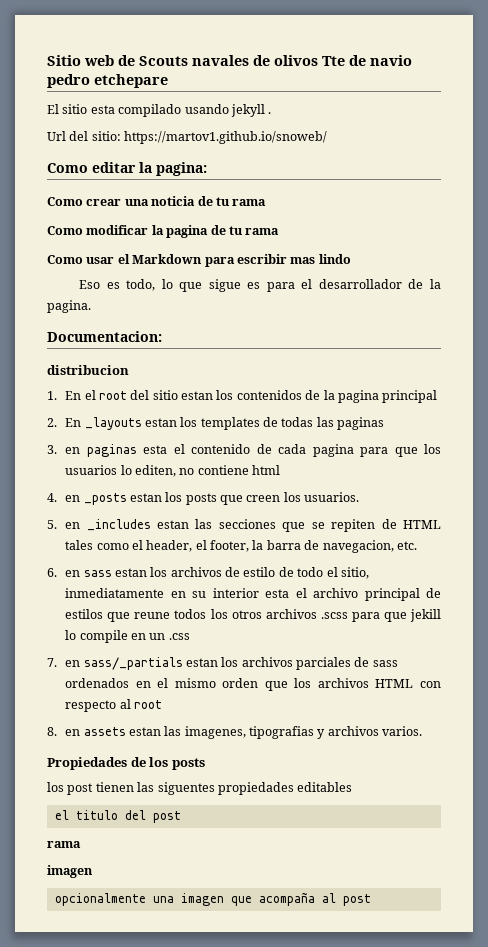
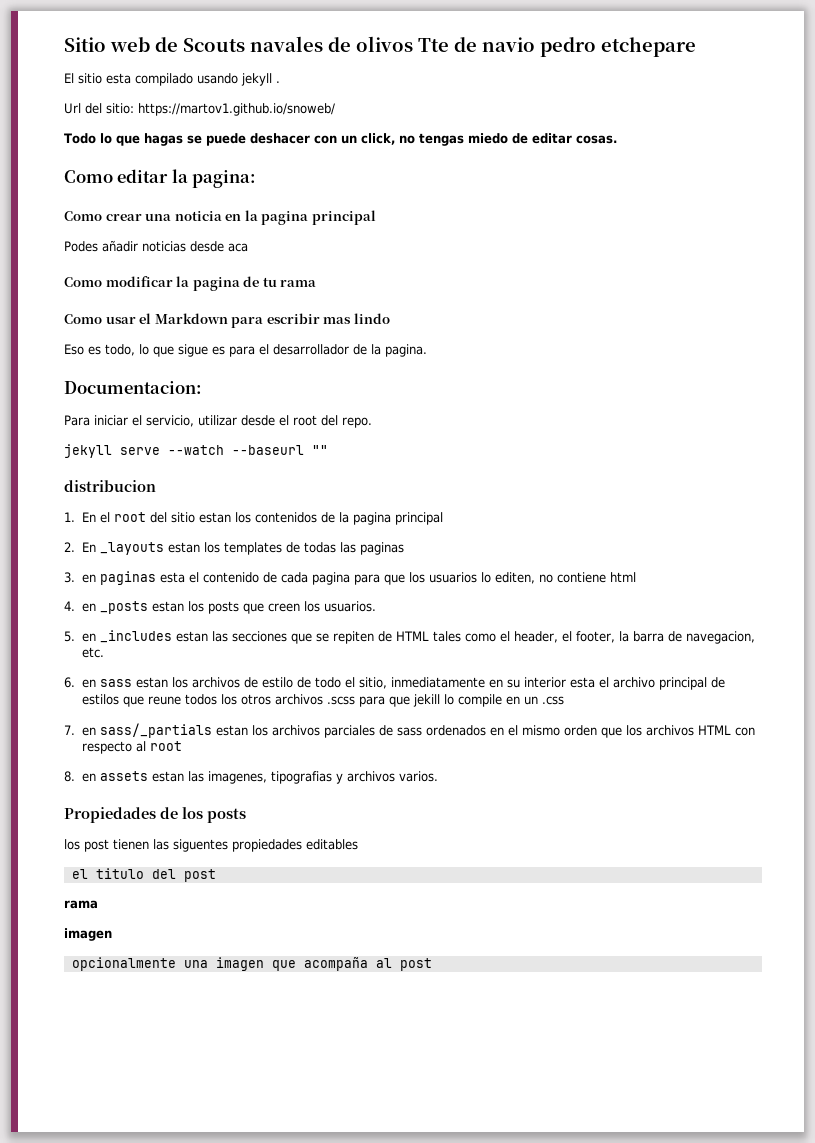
+ Todo lo que hagas se puede deshacer con un click, no tengas miedo de editar cosas.
- Como crear una noticia de tu rama
+ Como crear una noticia en la pagina principal
+ Podes añadir noticias desde aca
+ Para iniciar el servicio, utilizar desde el root del repo.
+ jekyll serve --watch --baseurl ""

